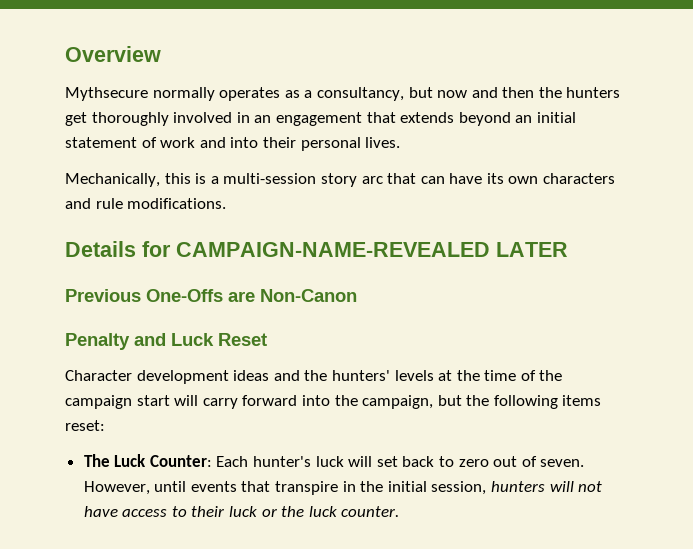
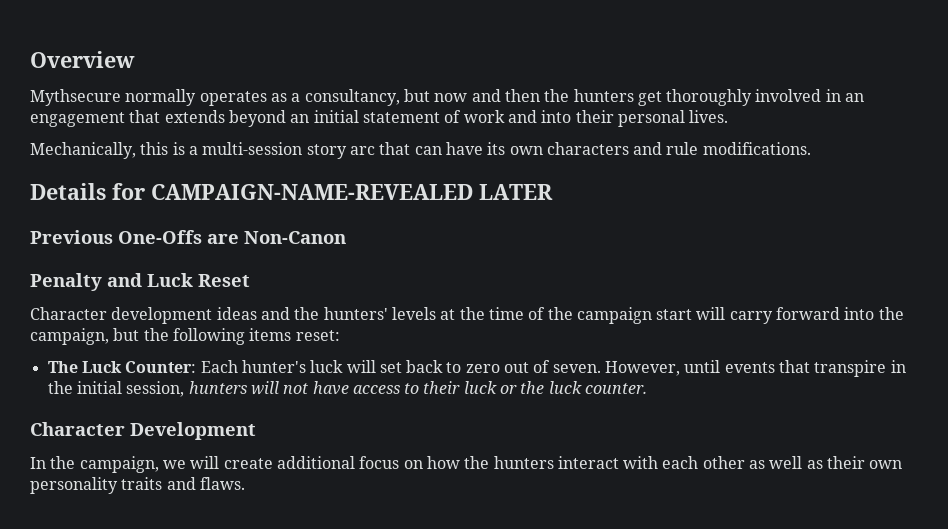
+ Character Development
+ In the campaign, we will create additional focus on how the hunters interact with each other as well as their own personality traits and flaws.

